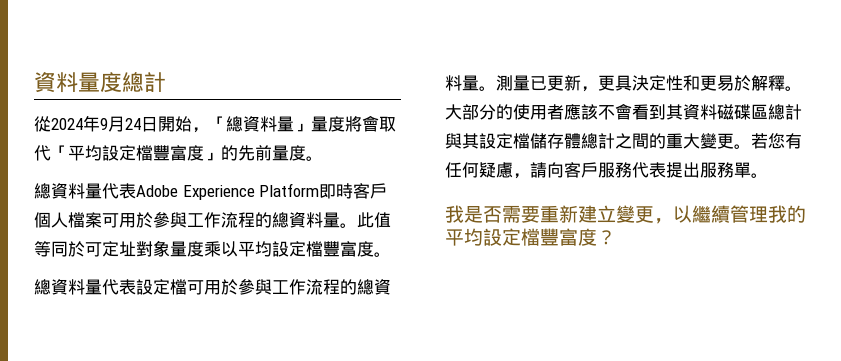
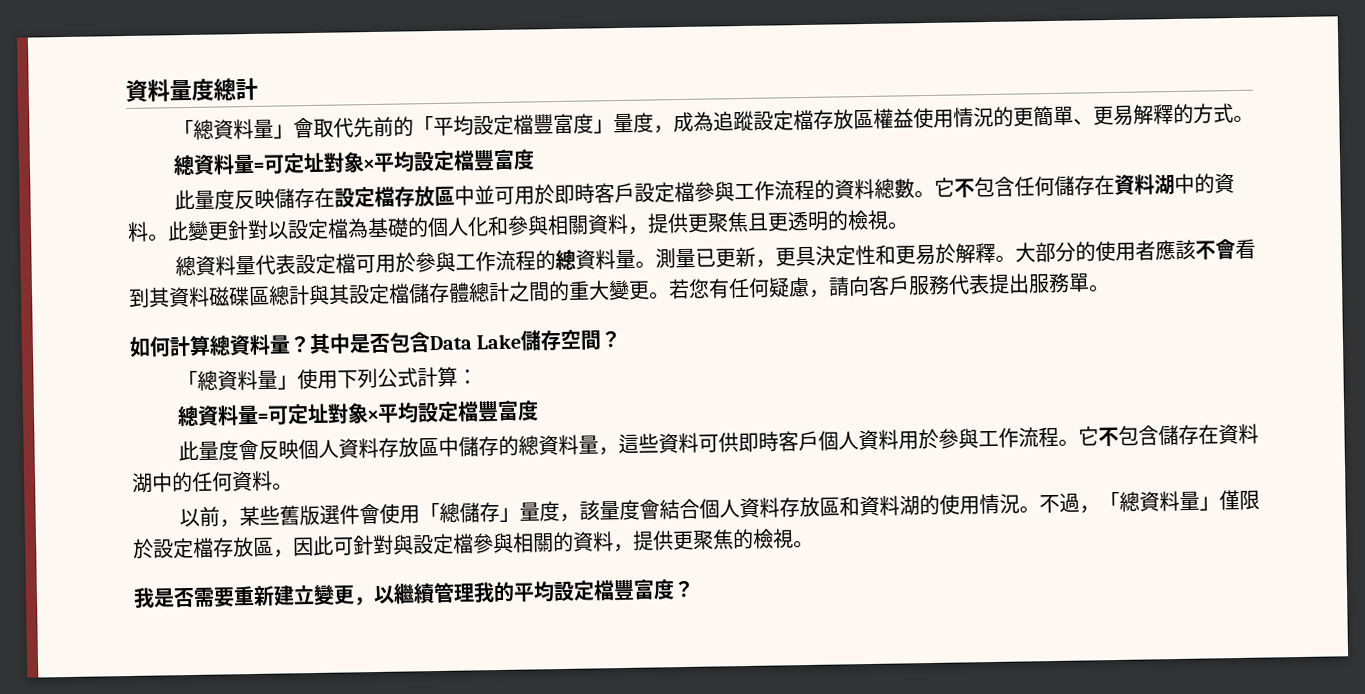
- 從2024年9月24日開始，「總資料量」量度將會取代「平均設定檔豐富度」的先前量度。
- 總資料量代表Adobe Experience Platform即時客戶個人檔案可用於參與工作流程的總資料量。此值等同於可定址對象量度乘以平均設定檔豐富度。
+ 「總資料量」會取代先前的「平均設定檔豐富度」量度，成為追蹤設定檔存放區權益使用情況的更簡單、更易解釋的方式。
+ 總資料量=可定址對象×平均設定檔豐富度
+ 此量度反映儲存在設定檔存放區中並可用於即時客戶設定檔參與工作流程的資料總數。它不包含任何儲存在資料湖中的資料。此變更針對以設定檔為基礎的個人化和參與相關資料，提供更聚焦且更透明的檢視。
+ 如何計算總資料量？其中是否包含Data Lake儲存空間？
+ 「總資料量」使用下列公式計算：
+ 總資料量=可定址對象×平均設定檔豐富度
+ 此量度會反映個人資料存放區中儲存的總資料量，這些資料可供即時客戶個人資料用於參與工作流程。它不包含儲存在資料湖中的任何資料。
+ 以前，某些舊版選件會使用「總儲存」量度，該量度會結合個人資料存放區和資料湖的使用情況。不過，「總資料量」僅限於設定檔存放區，因此可針對與設定檔參與相關的資料，提供更聚焦的檢視。

